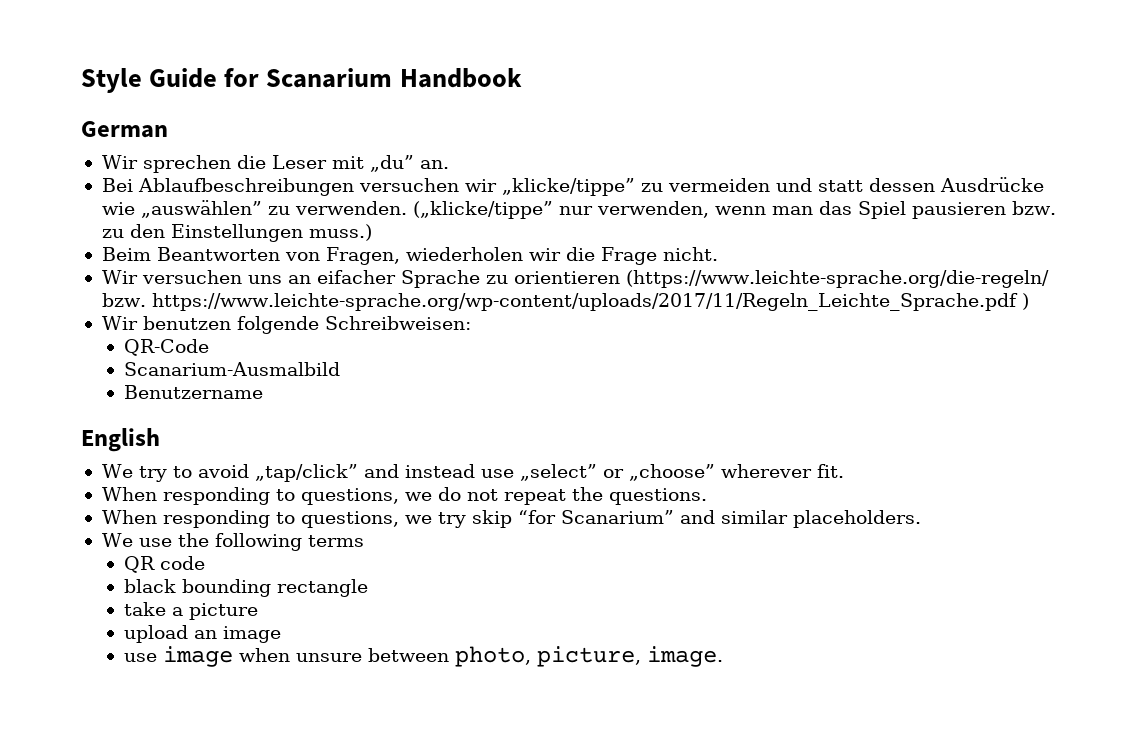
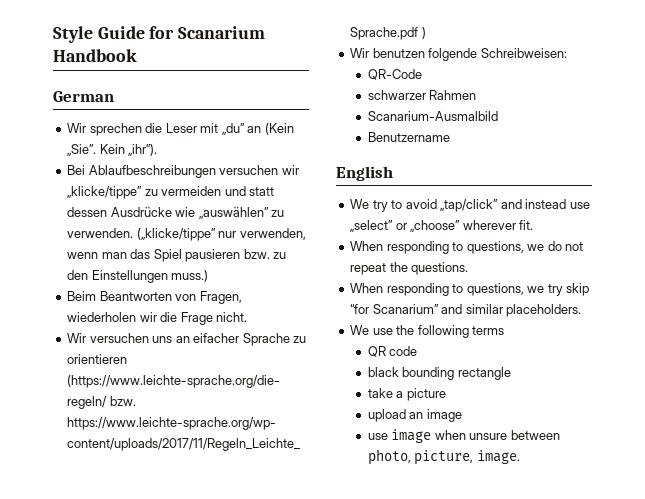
- Wir sprechen die Leser mit „du” an.
+ Wir sprechen die Leser mit „du” an (Kein „Sie”. Kein „ihr”).
+ schwarzer Rahmen

